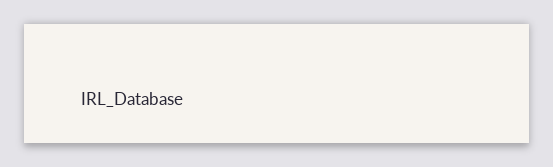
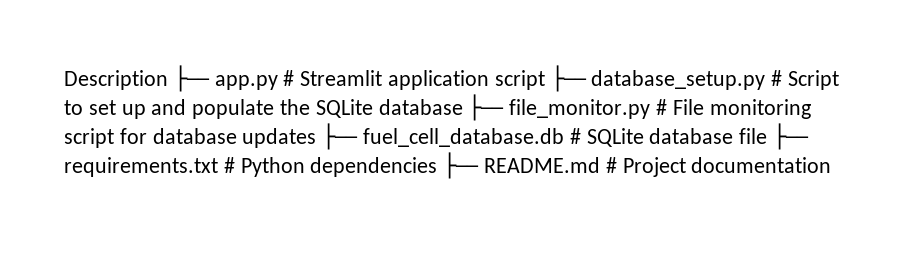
- IRL_Database
+ Description ├── app.py # Streamlit application script ├── database_setup.py # Script to set up and populate the SQLite database ├── file_monitor.py # File monitoring script for database updates ├── fuel_cell_database.db # SQLite database file ├── requirements.txt # Python dependencies ├── README.md # Project documentation

